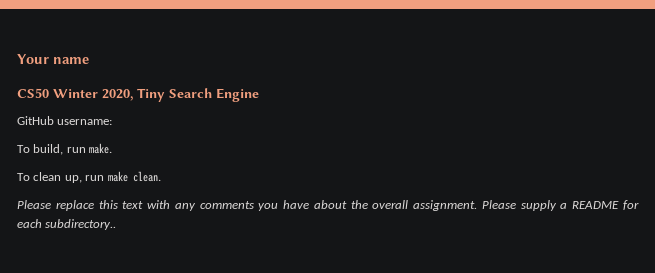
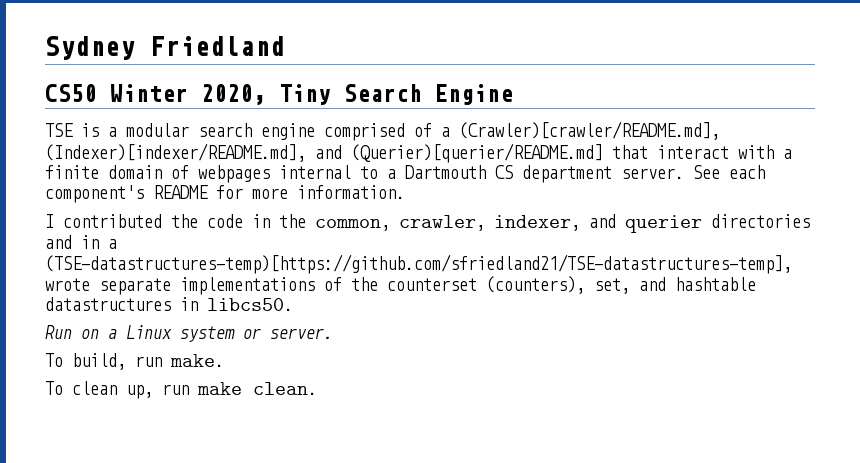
- Your name
+ Sydney Friedland
- GitHub username:
+ TSE is a modular search engine comprised of a (Crawler)[crawler/README.md], (Indexer)[indexer/README.md], and (Querier)[querier/README.md] that interact with a finite domain of webpages internal to a Dartmouth CS department server. See each component's README for more information.
+ I contributed the code in the common, crawler, indexer, and querier directories and in a (TSE-datastructures-temp)[https://github.com/sfriedland21/TSE-datastructures-temp], wrote separate implementations of the counterset (counters), set, and hashtable datastructures in libcs50.
+ Run on a Linux system or server.
- Please replace this text with any comments you have about the overall assignment. Please supply a README for each subdirectory..

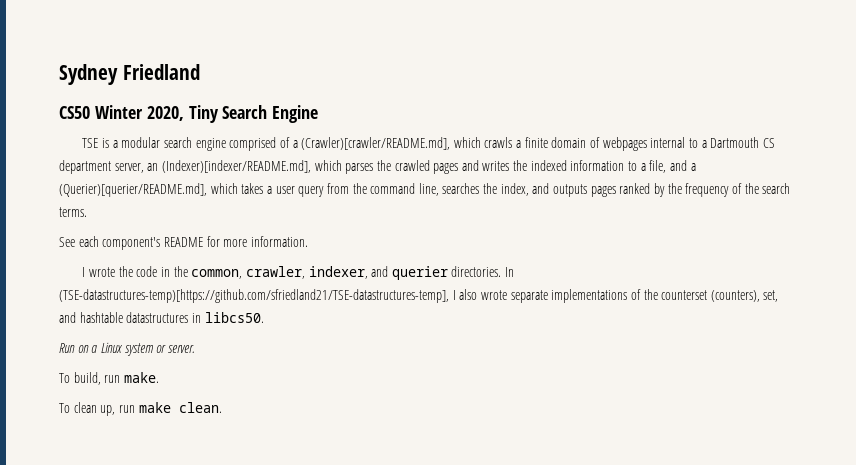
- TSE is a modular search engine comprised of a (Crawler)[crawler/README.md], (Indexer)[indexer/README.md], and (Querier)[querier/README.md] that interact with a finite domain of webpages internal to a Dartmouth CS department server. See each component's README for more information.
+ TSE is a modular search engine comprised of a (Crawler)[crawler/README.md], which crawls a finite domain of webpages internal to a Dartmouth CS department server, an (Indexer)[indexer/README.md], which parses the crawled pages and writes the indexed information to a file, and a (Querier)[querier/README.md], which takes a user query from the command line, searches the index, and outputs pages ranked by the frequency of the search terms.
+ See each component's README for more information.
- I contributed the code in the common, crawler, indexer, and querier directories and in a (TSE-datastructures-temp)[https://github.com/sfriedland21/TSE-datastructures-temp], wrote separate implementations of the counterset (counters), set, and hashtable datastructures in libcs50.
+ I wrote the code in the common, crawler, indexer, and querier directories. In (TSE-datastructures-temp)[https://github.com/sfriedland21/TSE-datastructures-temp], I also wrote separate implementations of the counterset (counters), set, and hashtable datastructures in libcs50.

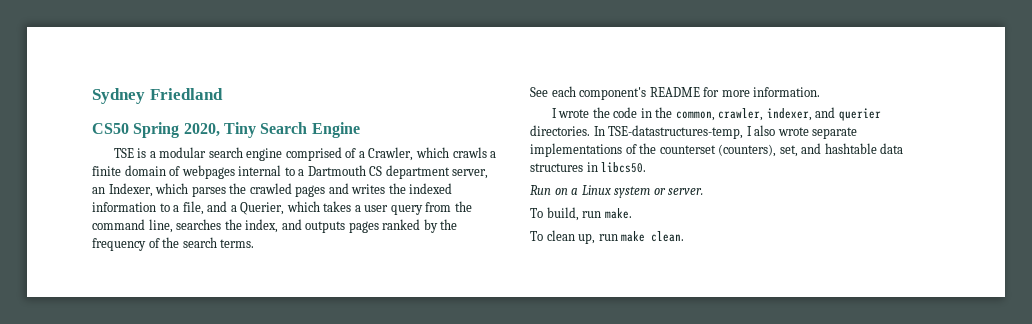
- CS50 Winter 2020, Tiny Search Engine
+ CS50 Spring 2020, Tiny Search Engine
- TSE is a modular search engine comprised of a (Crawler)[crawler/README.md], which crawls a finite domain of webpages internal to a Dartmouth CS department server, an (Indexer)[indexer/README.md], which parses the crawled pages and writes the indexed information to a file, and a (Querier)[querier/README.md], which takes a user query from the command line, searches the index, and outputs pages ranked by the frequency of the search terms.
+ TSE is a modular search engine comprised of a Crawler, which crawls a finite domain of webpages internal to a Dartmouth CS department server, an Indexer, which parses the crawled pages and writes the indexed information to a file, and a Querier, which takes a user query from the command line, searches the index, and outputs pages ranked by the frequency of the search terms.
- In (TSE-datastructures-temp)[https://github.com/sfriedland21/TSE-datastructures-temp], I also wrote separate implementations of the counterset (counters), set, and hashtable datastructures in libcs50.
+ In TSE-datastructures-temp, I also wrote separate implementations of the counterset (counters), set, and hashtable data structures in libcs50.

